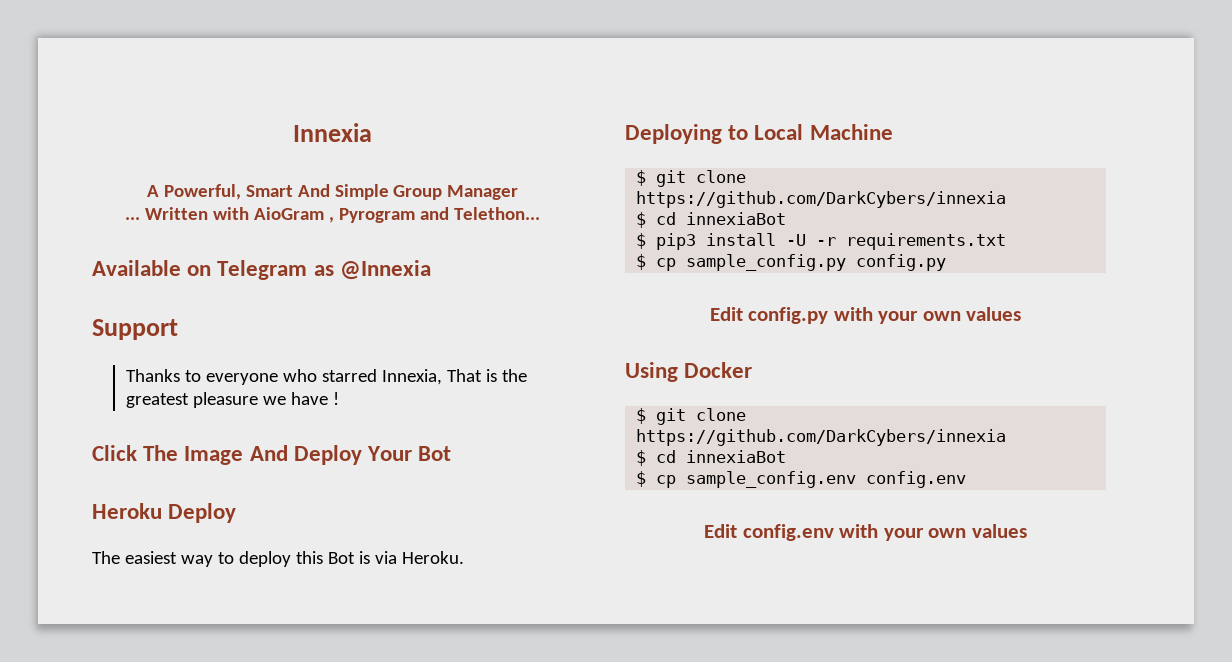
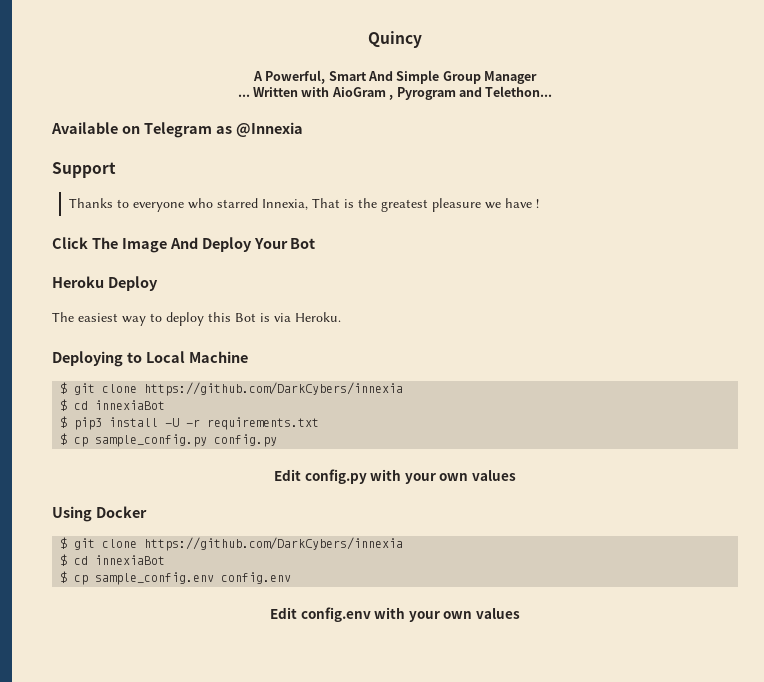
- Innexia
+ Quincy

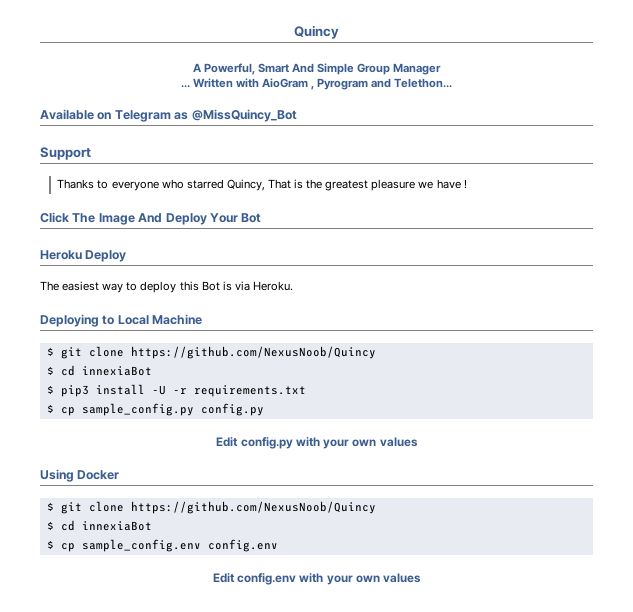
- Available on Telegram as @Innexia
+ Available on Telegram as @MissQuincy_Bot
- Thanks to everyone who starred Innexia, That is the greatest pleasure we have !
+ Thanks to everyone who starred Quincy, That is the greatest pleasure we have !
  Deploying to Local Machine
- $ git clone https://github.com/DarkCybers/innexia
+ $ git clone https://github.com/NexusNoob/Quincy
  Using Docker
- $ git clone https://github.com/DarkCybers/innexia
+ $ git clone https://github.com/NexusNoob/Quincy

